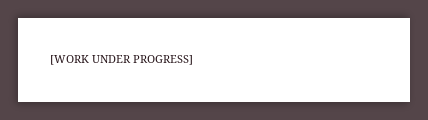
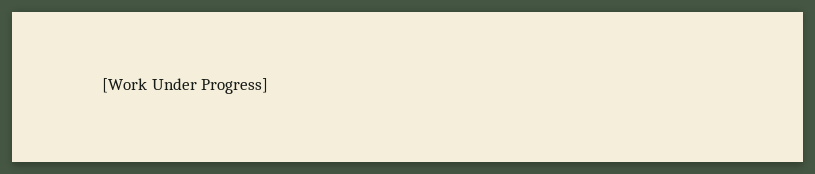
- [WORK UNDER PROGRESS]
+ [Work Under Progress]

